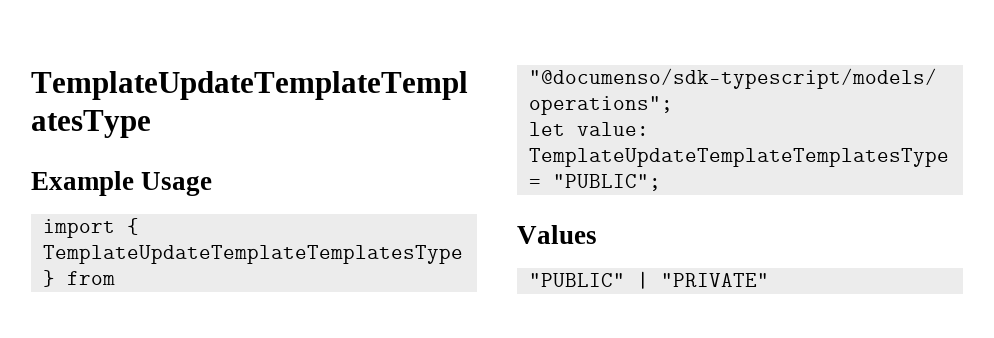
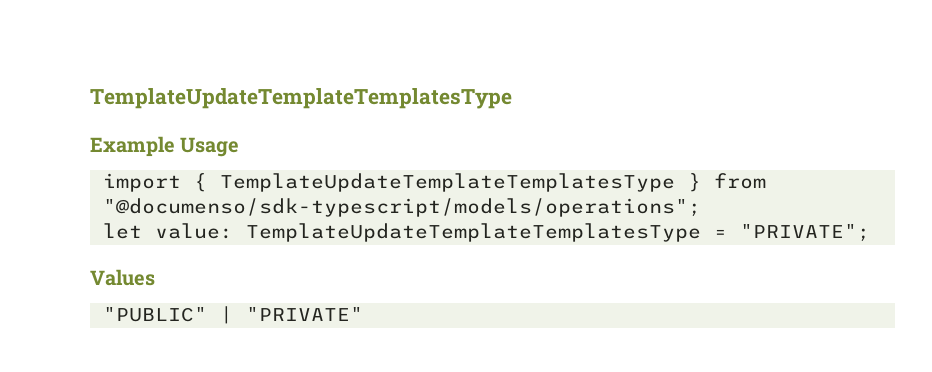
- let value: TemplateUpdateTemplateTemplatesType = "PUBLIC";
+ let value: TemplateUpdateTemplateTemplatesType = "PRIVATE";

